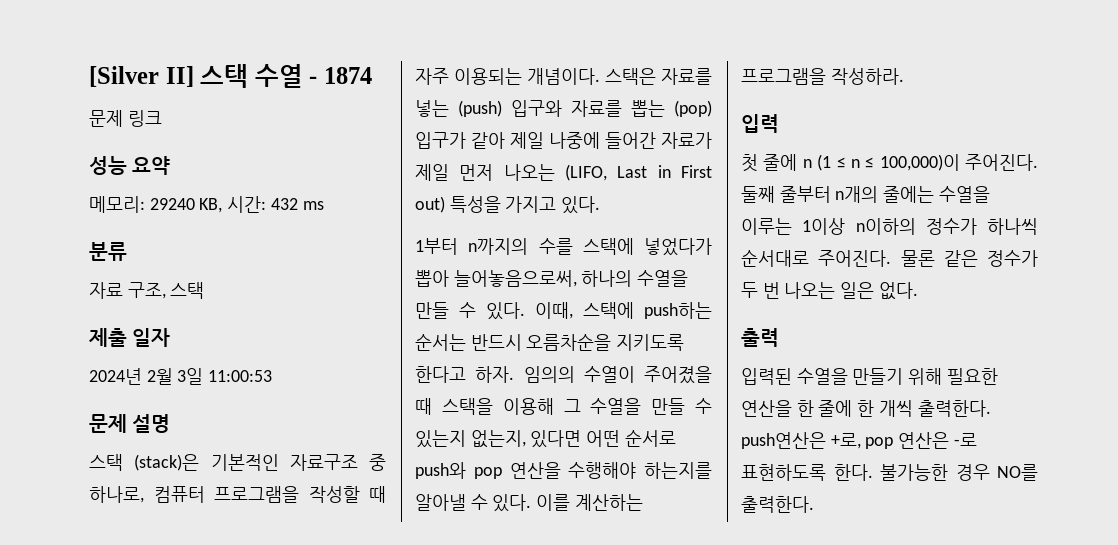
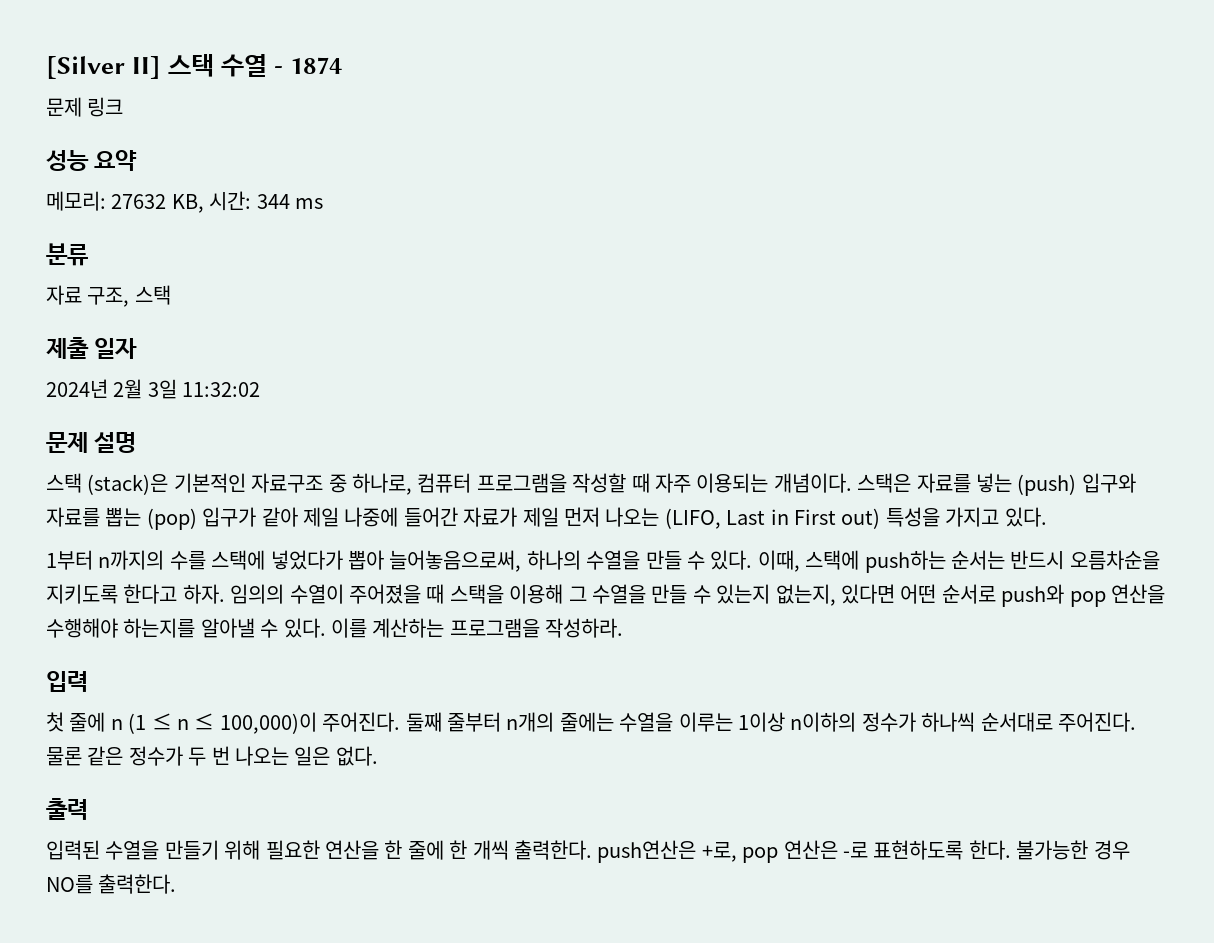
- 메모리: 29240 KB, 시간: 432 ms
+ 메모리: 27632 KB, 시간: 344 ms
- 2024년 2월 3일 11:00:53
+ 2024년 2월 3일 11:32:02

